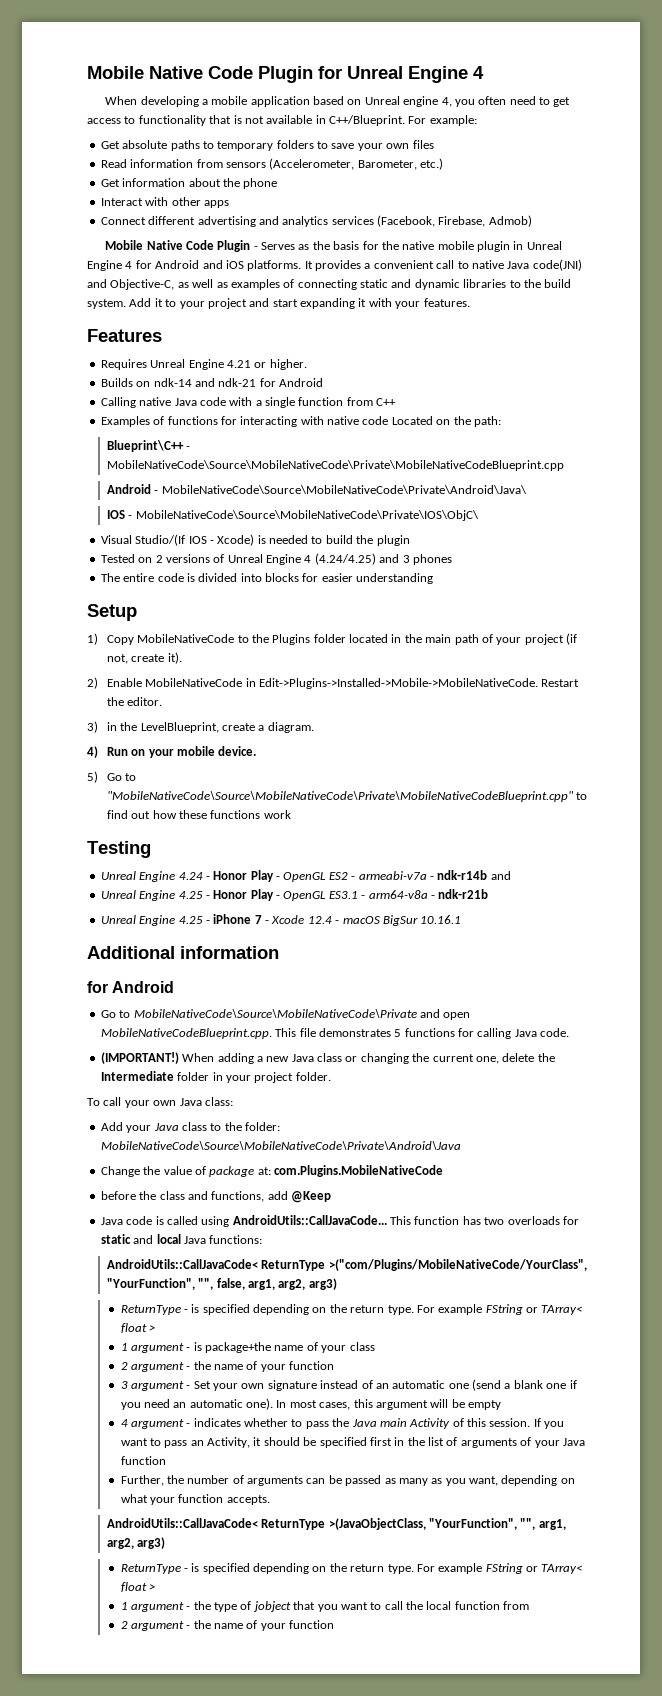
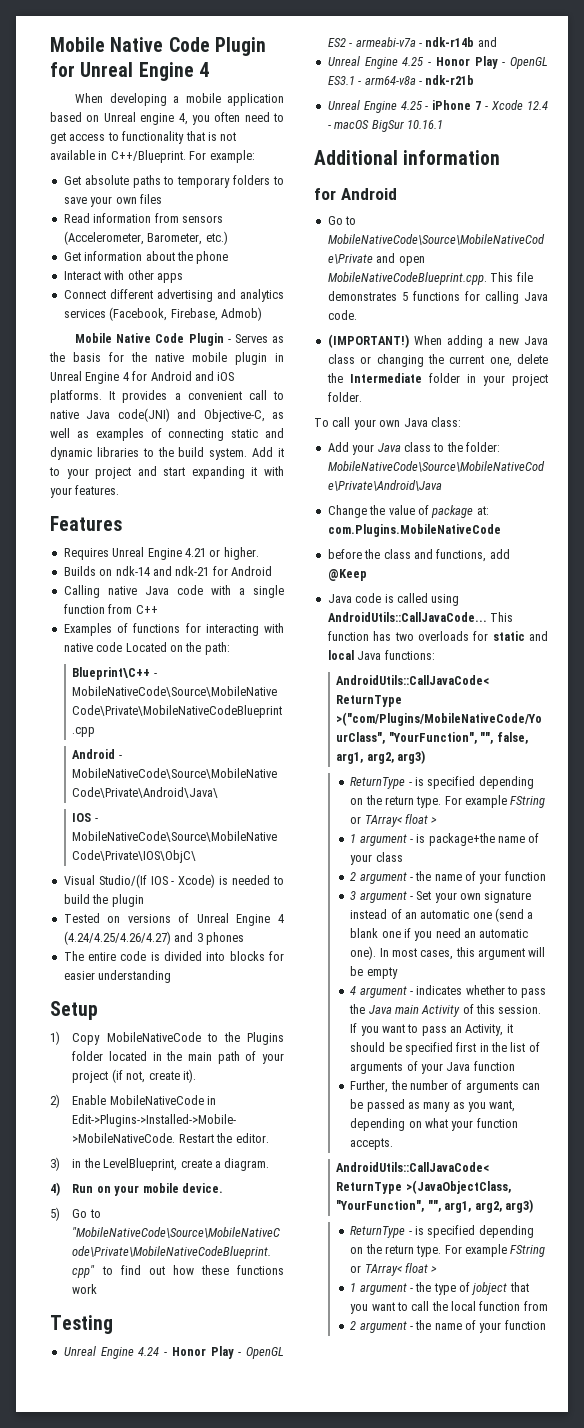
- Tested on 2 versions of Unreal Engine 4 (4.24/4.25) and 3 phones
+ Tested on versions of Unreal Engine 4 (4.24/4.25/4.26/4.27) and 3 phones

